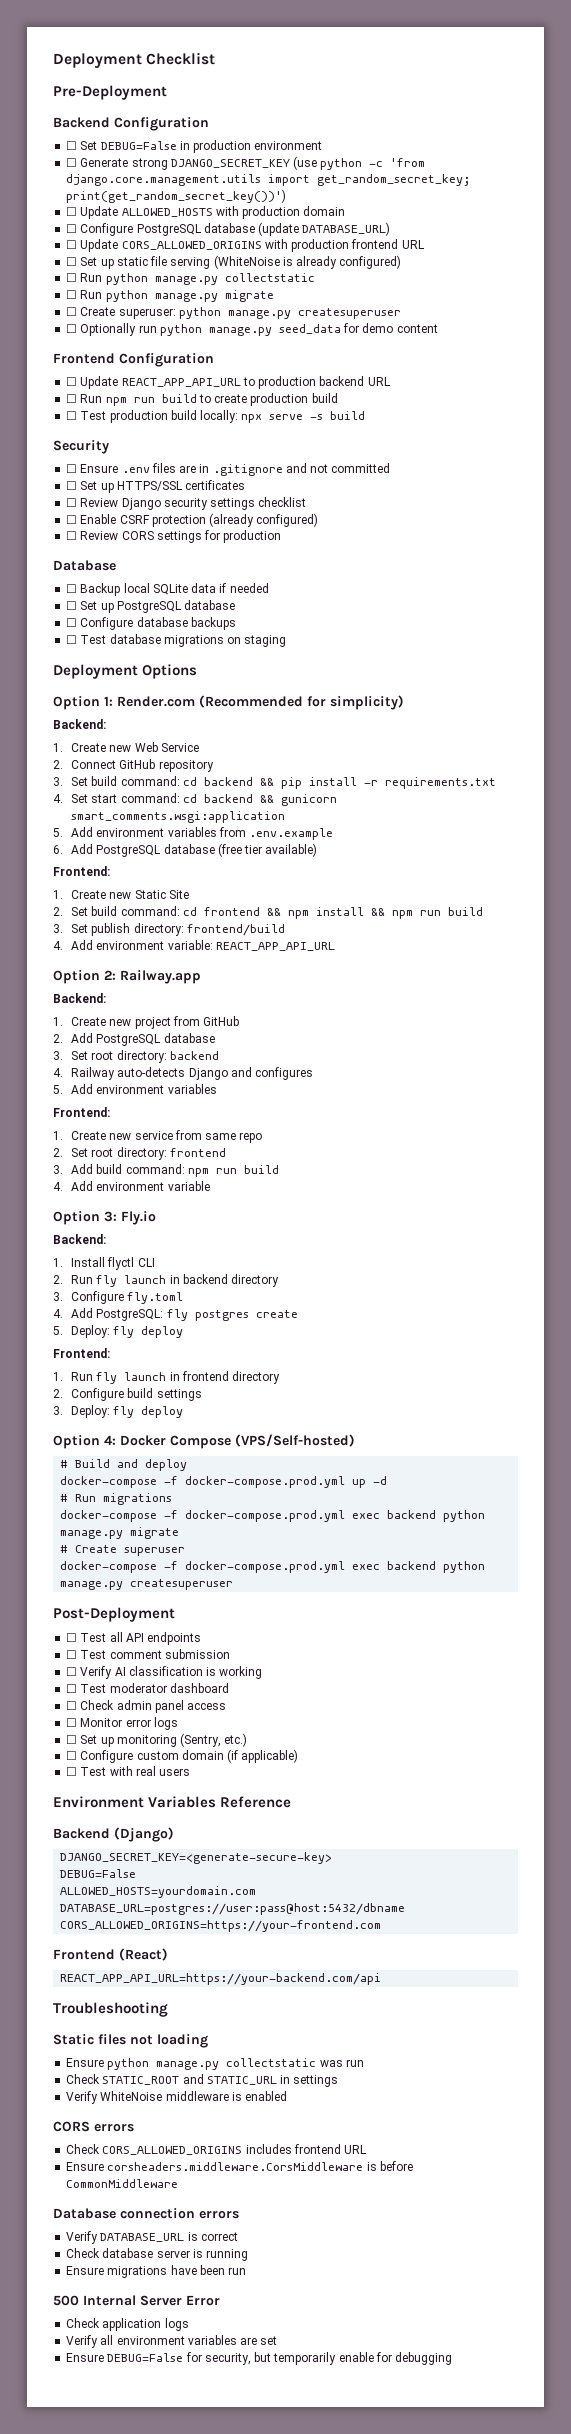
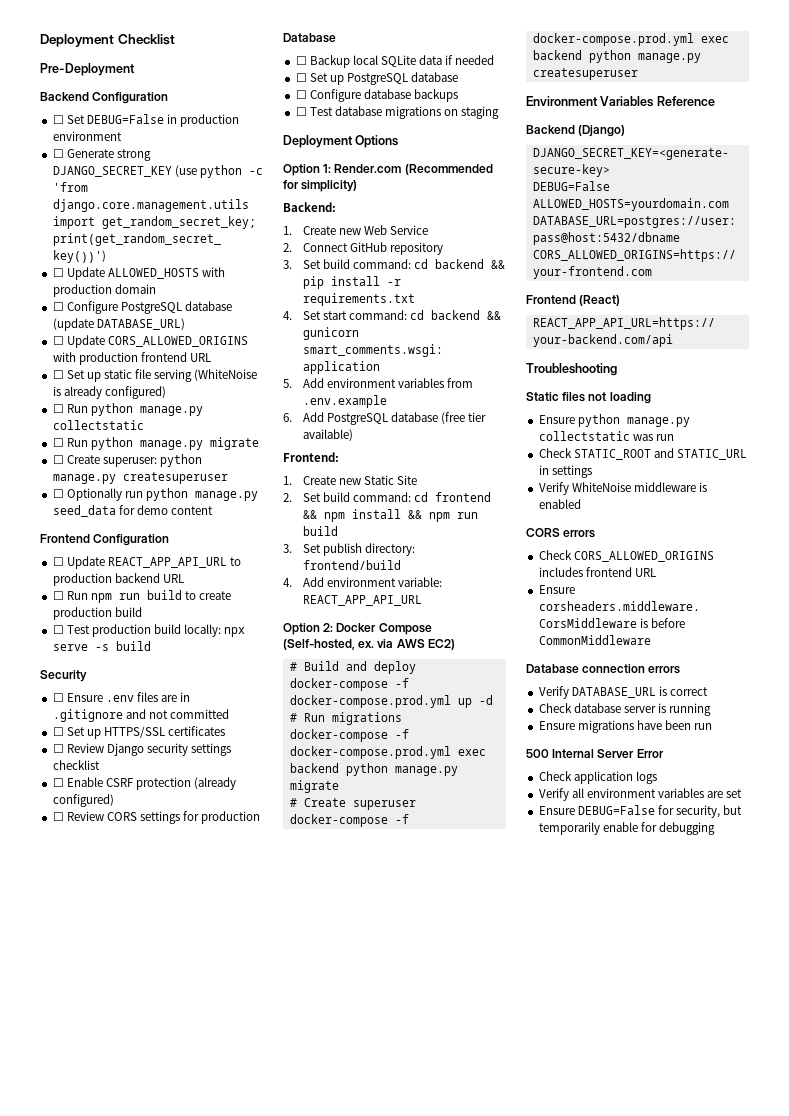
- Option 2: Railway.app
- Backend:
- 1. Create new project from GitHub
- 2. Add PostgreSQL database
- 3. Set root directory: backend
- 4. Railway auto-detects Django and configures
- 5. Add environment variables
- Frontend:
- 1. Create new service from same repo
- 2. Set root directory: frontend
- 3. Add build command: npm run build
- 4. Add environment variable
- Option 3: Fly.io
- Backend:
- 1. Install flyctl CLI
- 2. Run fly launch in backend directory
- 3. Configure fly.toml
- 4. Add PostgreSQL: fly postgres create
- 5. Deploy: fly deploy
- Frontend:
- 1. Run fly launch in frontend directory
- 2. Configure build settings
- 3. Deploy: fly deploy
- Option 4: Docker Compose (VPS/Self-hosted)
+ Option 2: Docker Compose (Self-hosted, ex. via AWS EC2)
- Post-Deployment
- ☐ Test all API endpoints
- ☐ Test comment submission
- ☐ Verify AI classification is working
- ☐ Test moderator dashboard
- ☐ Check admin panel access
- ☐ Monitor error logs
- ☐ Set up monitoring (Sentry, etc.)
- ☐ Configure custom domain (if applicable)
- ☐ Test with real users

